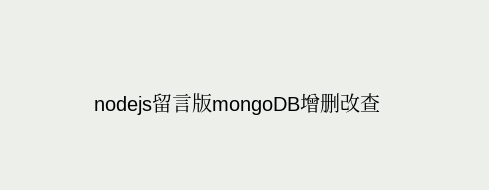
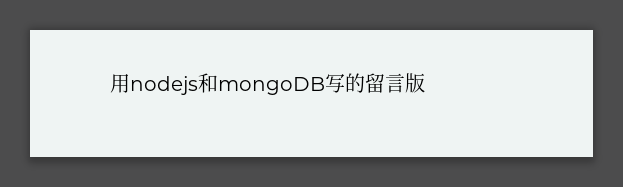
- nodejs留言版mongoDB增删改查
+ 用nodejs和mongoDB写的留言版

